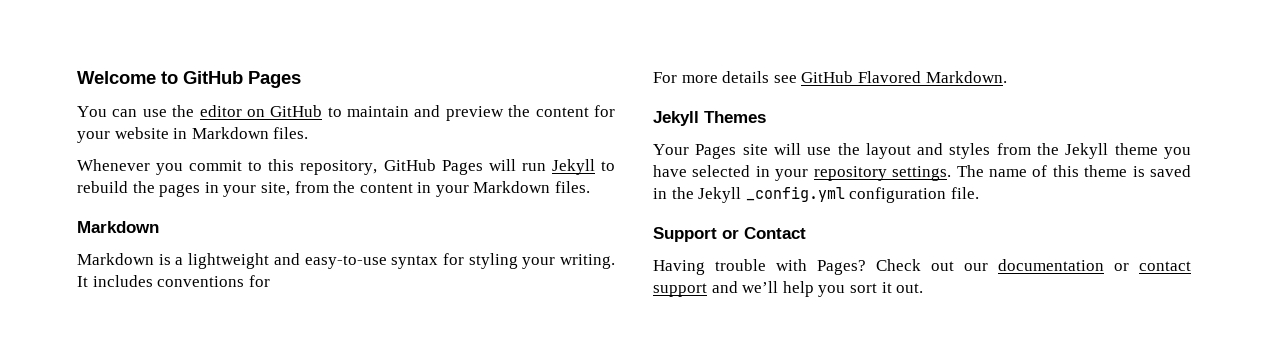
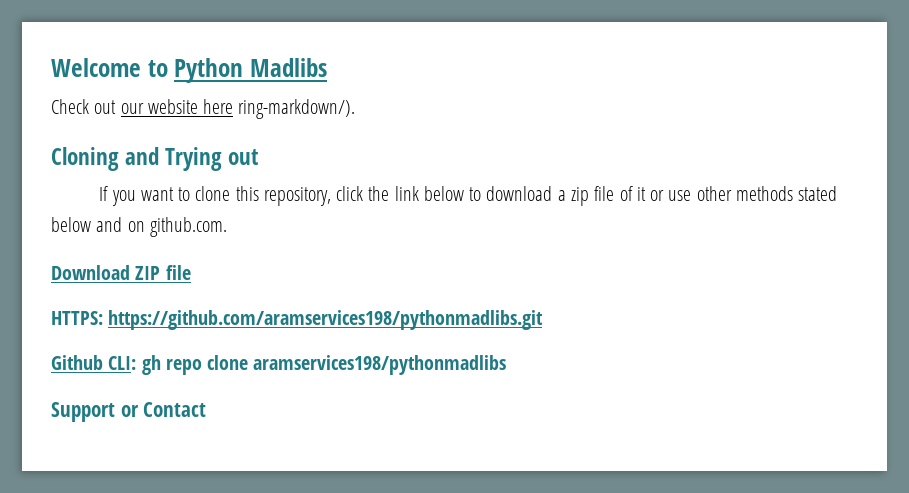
- Welcome to GitHub Pages
- You can use the editor on GitHub to maintain and preview the content for your website in Markdown files.
- Whenever you commit to this repository, GitHub Pages will run Jekyll to rebuild the pages in your site, from the content in your Markdown files.
- Markdown
- Markdown is a lightweight and easy-to-use syntax for styling your writing. It includes conventions for
- For more details see GitHub Flavored Markdown.
- Jekyll Themes
- Your Pages site will use the layout and styles from the Jekyll theme you have selected in your repository settings. The name of this theme is saved in the Jekyll _config.yml configuration file.
+ Welcome to Python Madlibs
+ Check out our website here ring-markdown/).
+ Cloning and Trying out
+ If you want to clone this repository, click the link below to download a zip file of it or use other methods stated below and on github.com.
+ Download ZIP file
+ HTTPS: https://github.com/aramservices198/pythonmadlibs.git
+ Github CLI: gh repo clone aramservices198/pythonmadlibs
  Support or Contact
- Having trouble with Pages? Check out our documentation or contact support and we’ll help you sort it out.

